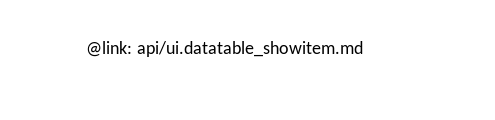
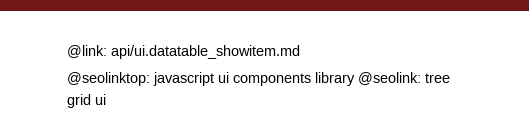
+ @seolinktop: javascript ui components library @seolink: tree grid ui

